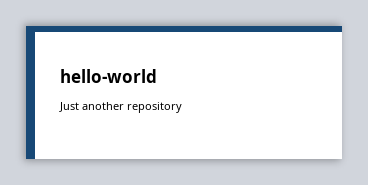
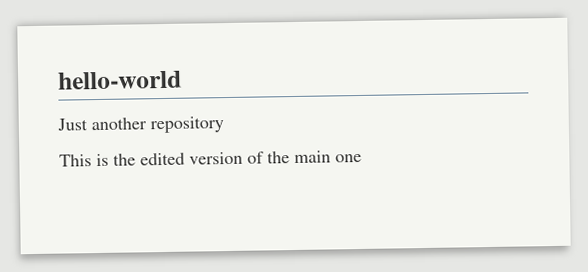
+ This is the edited version of the main one

